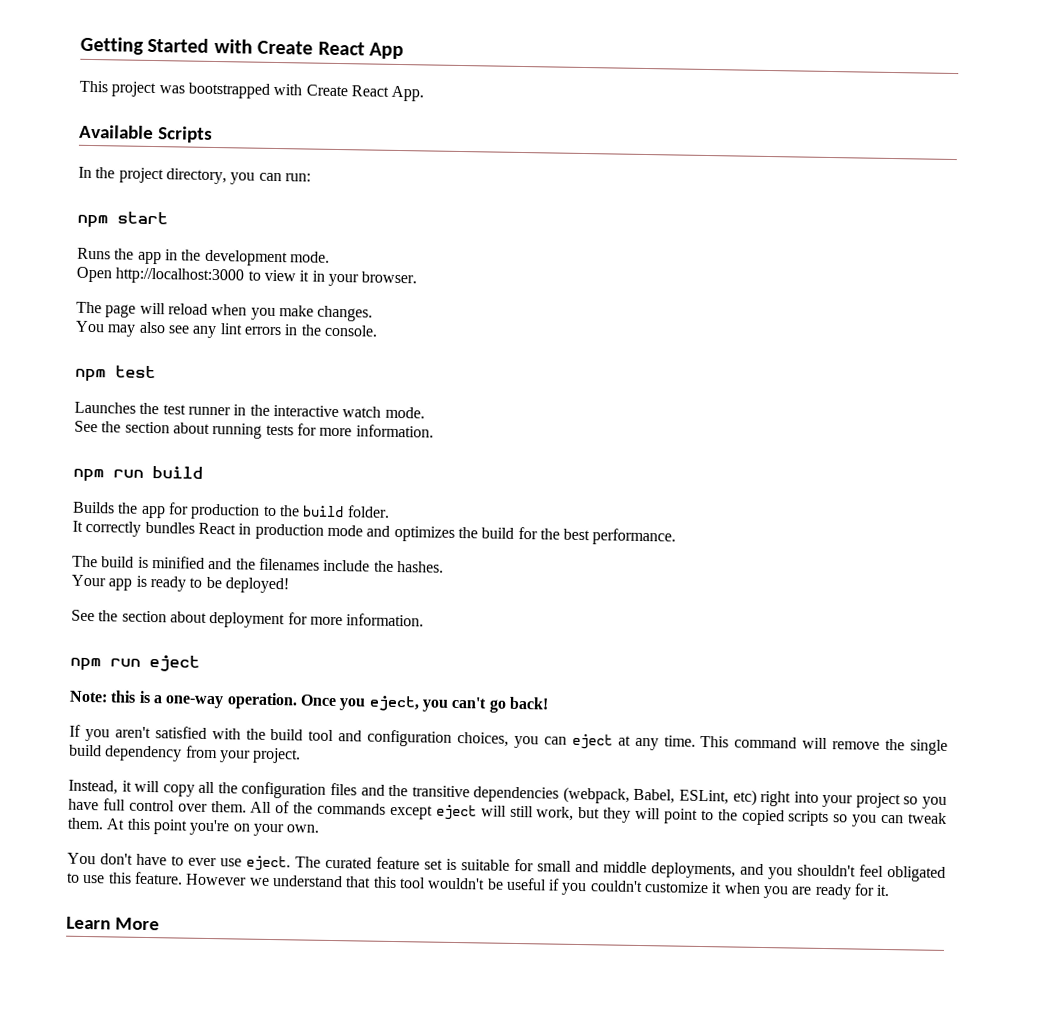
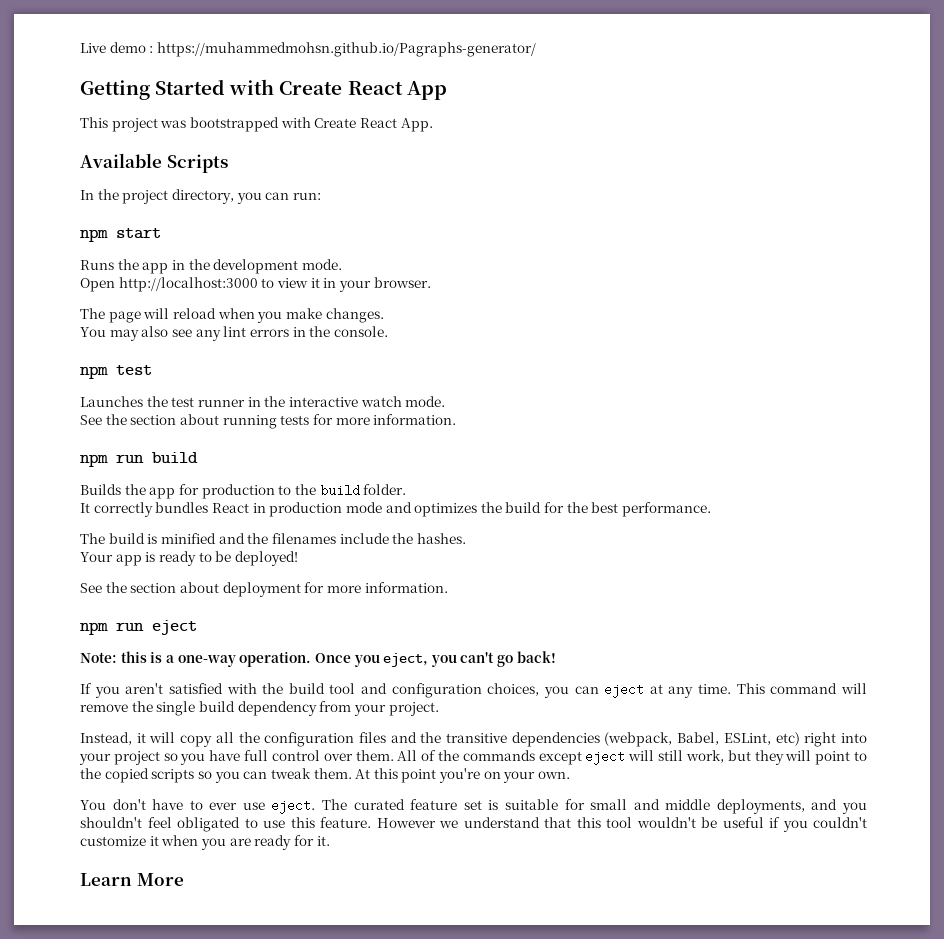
+ Live demo : https://muhammedmohsn.github.io/Pagraphs-generator/

